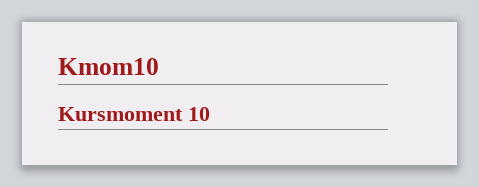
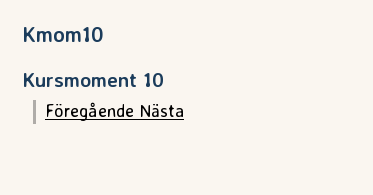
+ Föregående Nästa

